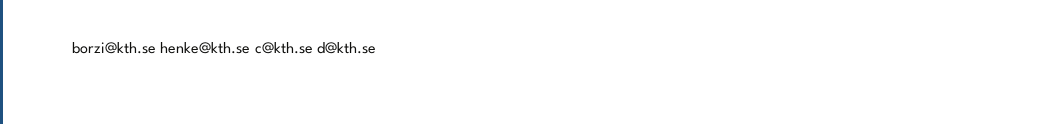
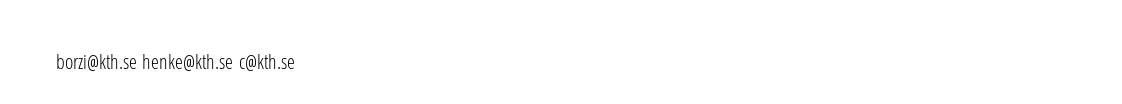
- borzi@kth.se henke@kth.se c@kth.se d@kth.se
+ borzi@kth.se henke@kth.se c@kth.se

